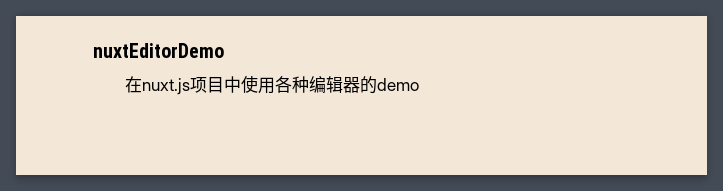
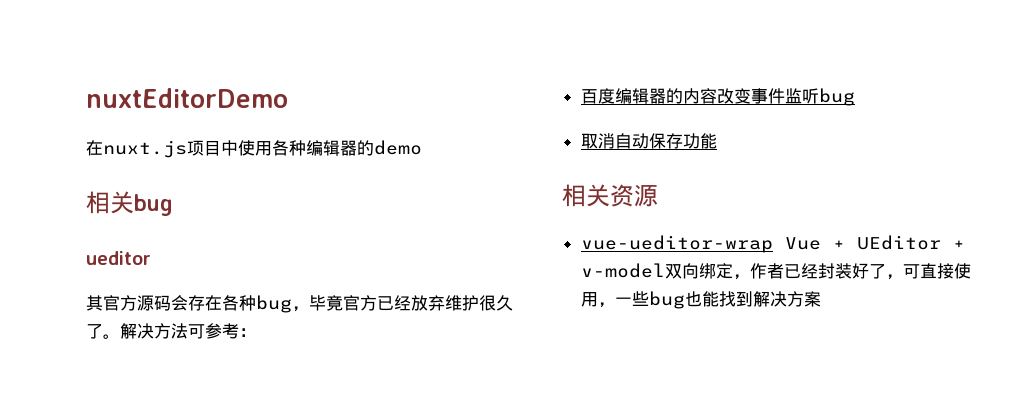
+ 相关bug
+ ueditor
+ 其官方源码会存在各种bug，毕竟官方已经放弃维护很久了。解决方法可参考：
+ 百度编辑器的内容改变事件监听bug
+ 取消自动保存功能
+ 相关资源
+ vue-ueditor-wrap Vue + UEditor + v-model双向绑定，作者已经封装好了，可直接使用，一些bug也能找到解决方案

